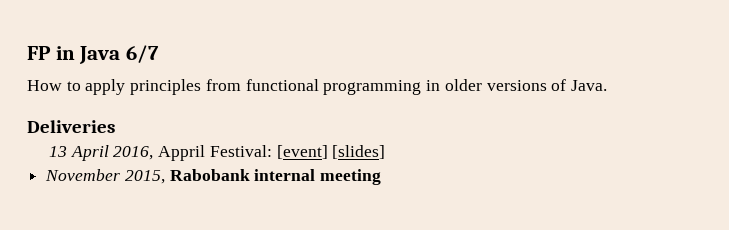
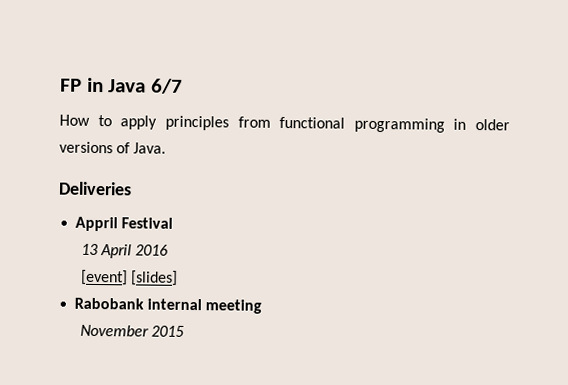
+ Appril Festival
- 13 April 2016, Appril Festival: [event] [slides]
+ 13 April 2016
+ [event] [slides]
- November 2015, Rabobank internal meeting
+ Rabobank internal meeting
+ November 2015

